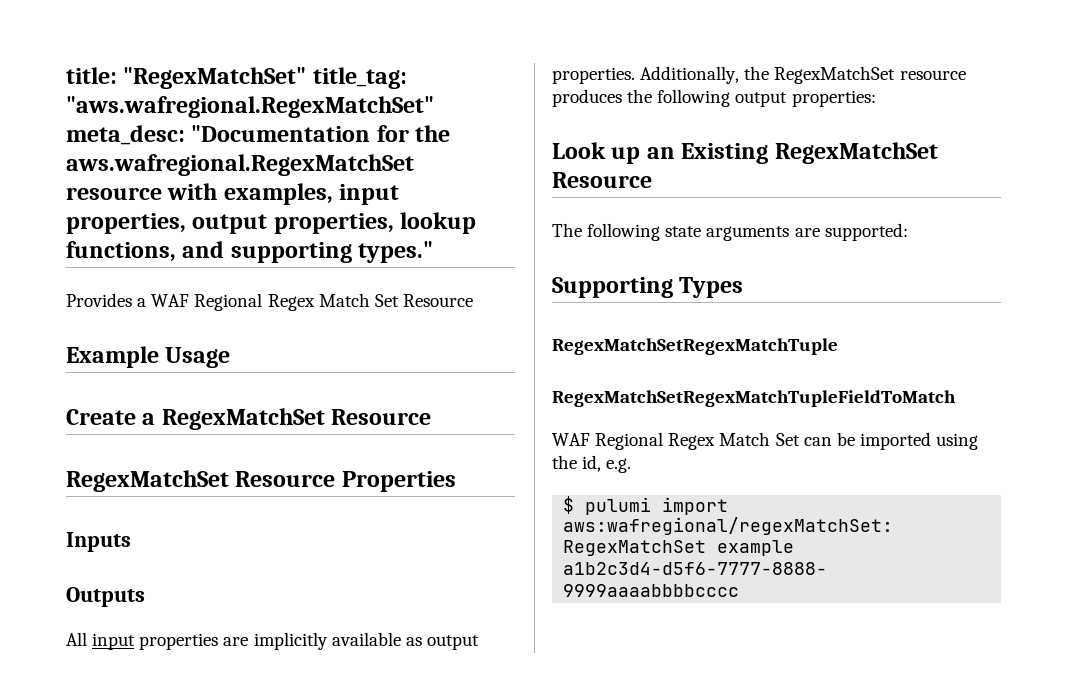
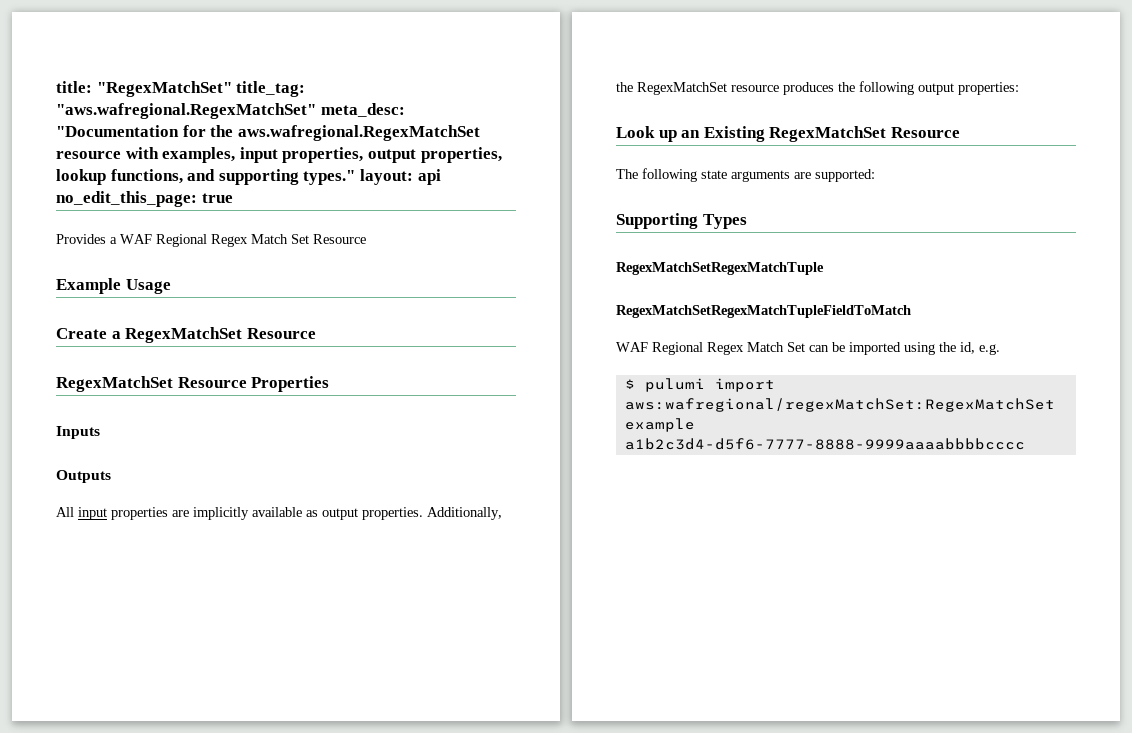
- title: "RegexMatchSet" title_tag: "aws.wafregional.RegexMatchSet" meta_desc: "Documentation for the aws.wafregional.RegexMatchSet resource with examples, input properties, output properties, lookup functions, and supporting types."
+ title: "RegexMatchSet" title_tag: "aws.wafregional.RegexMatchSet" meta_desc: "Documentation for the aws.wafregional.RegexMatchSet resource with examples, input properties, output properties, lookup functions, and supporting types." layout: api no_edit_this_page: true

